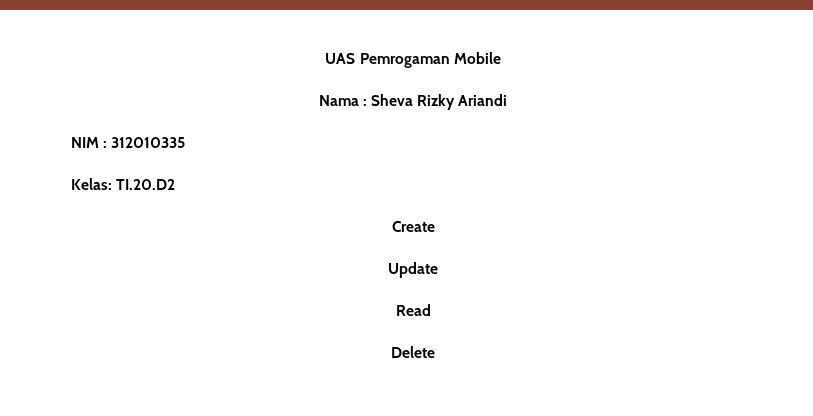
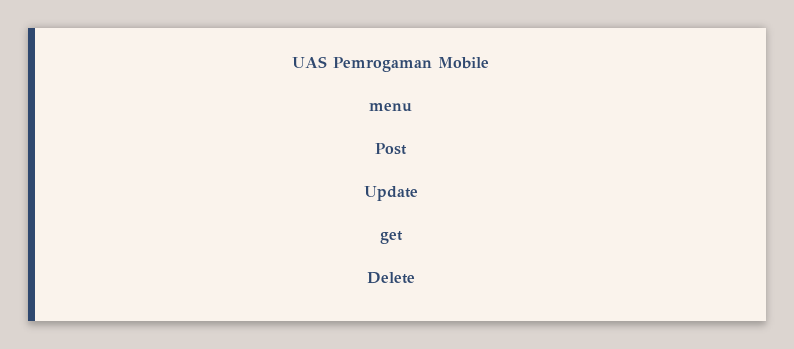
- Nama : Sheva Rizky Ariandi
- NIM : 312010335
- Kelas: TI.20.D2
- Create
+ menu
+ Post
- Read
+ get

